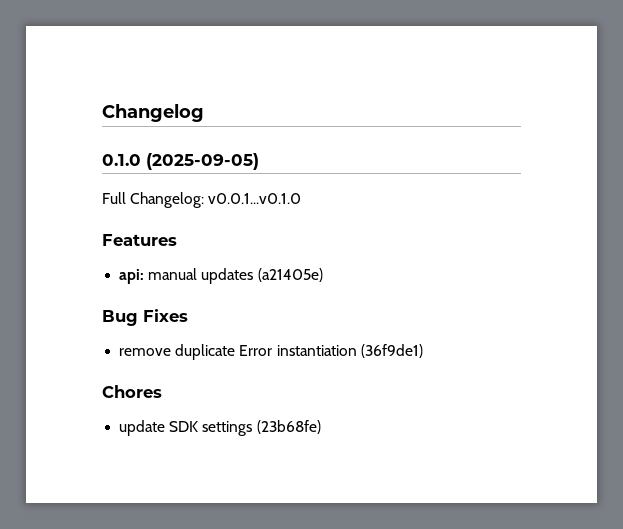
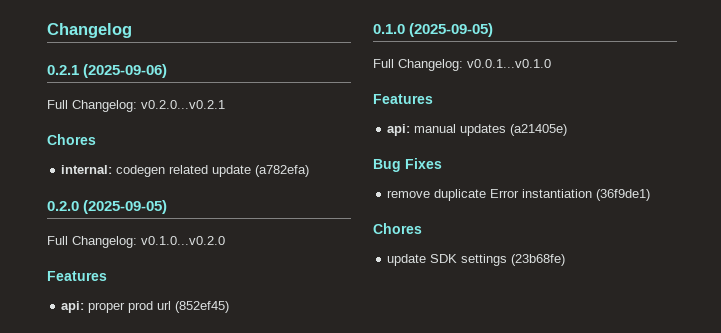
+ 0.2.1 (2025-09-06)
+ Full Changelog: v0.2.0...v0.2.1
+ Chores
+ internal: codegen related update (a782efa)
+ 0.2.0 (2025-09-05)
+ Full Changelog: v0.1.0...v0.2.0
+ Features
+ api: proper prod url (852ef45)

